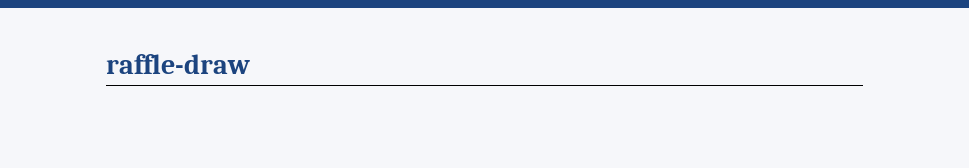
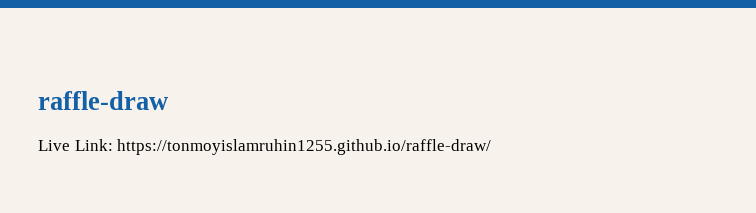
+ Live Link: https://tonmoyislamruhin1255.github.io/raffle-draw/

